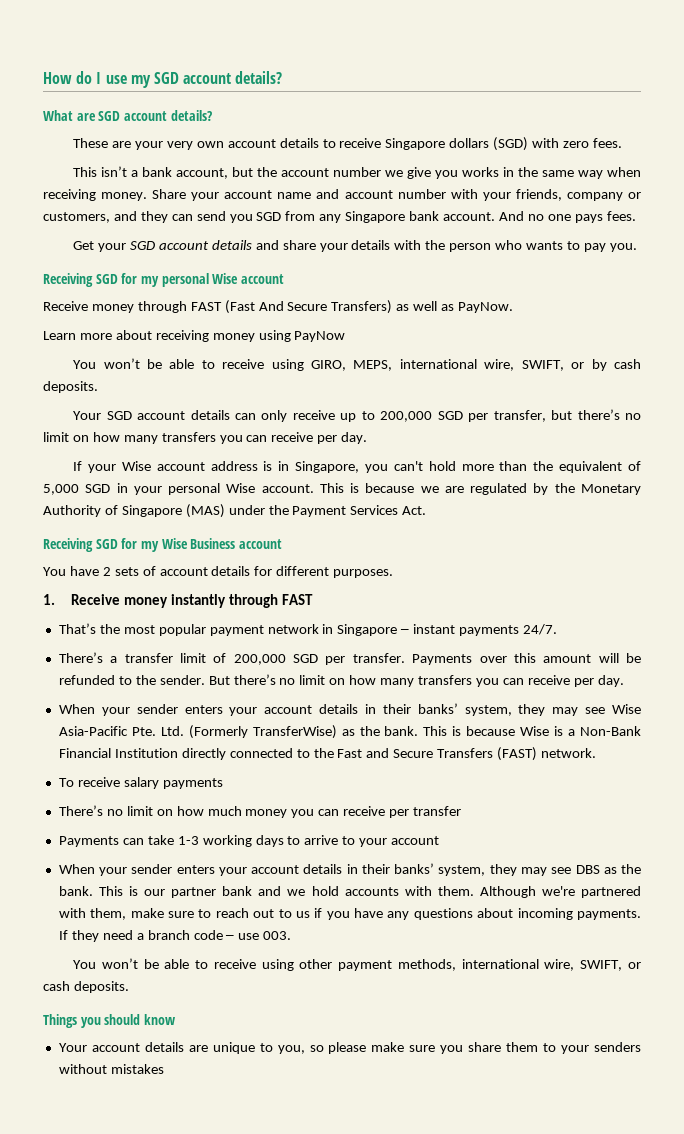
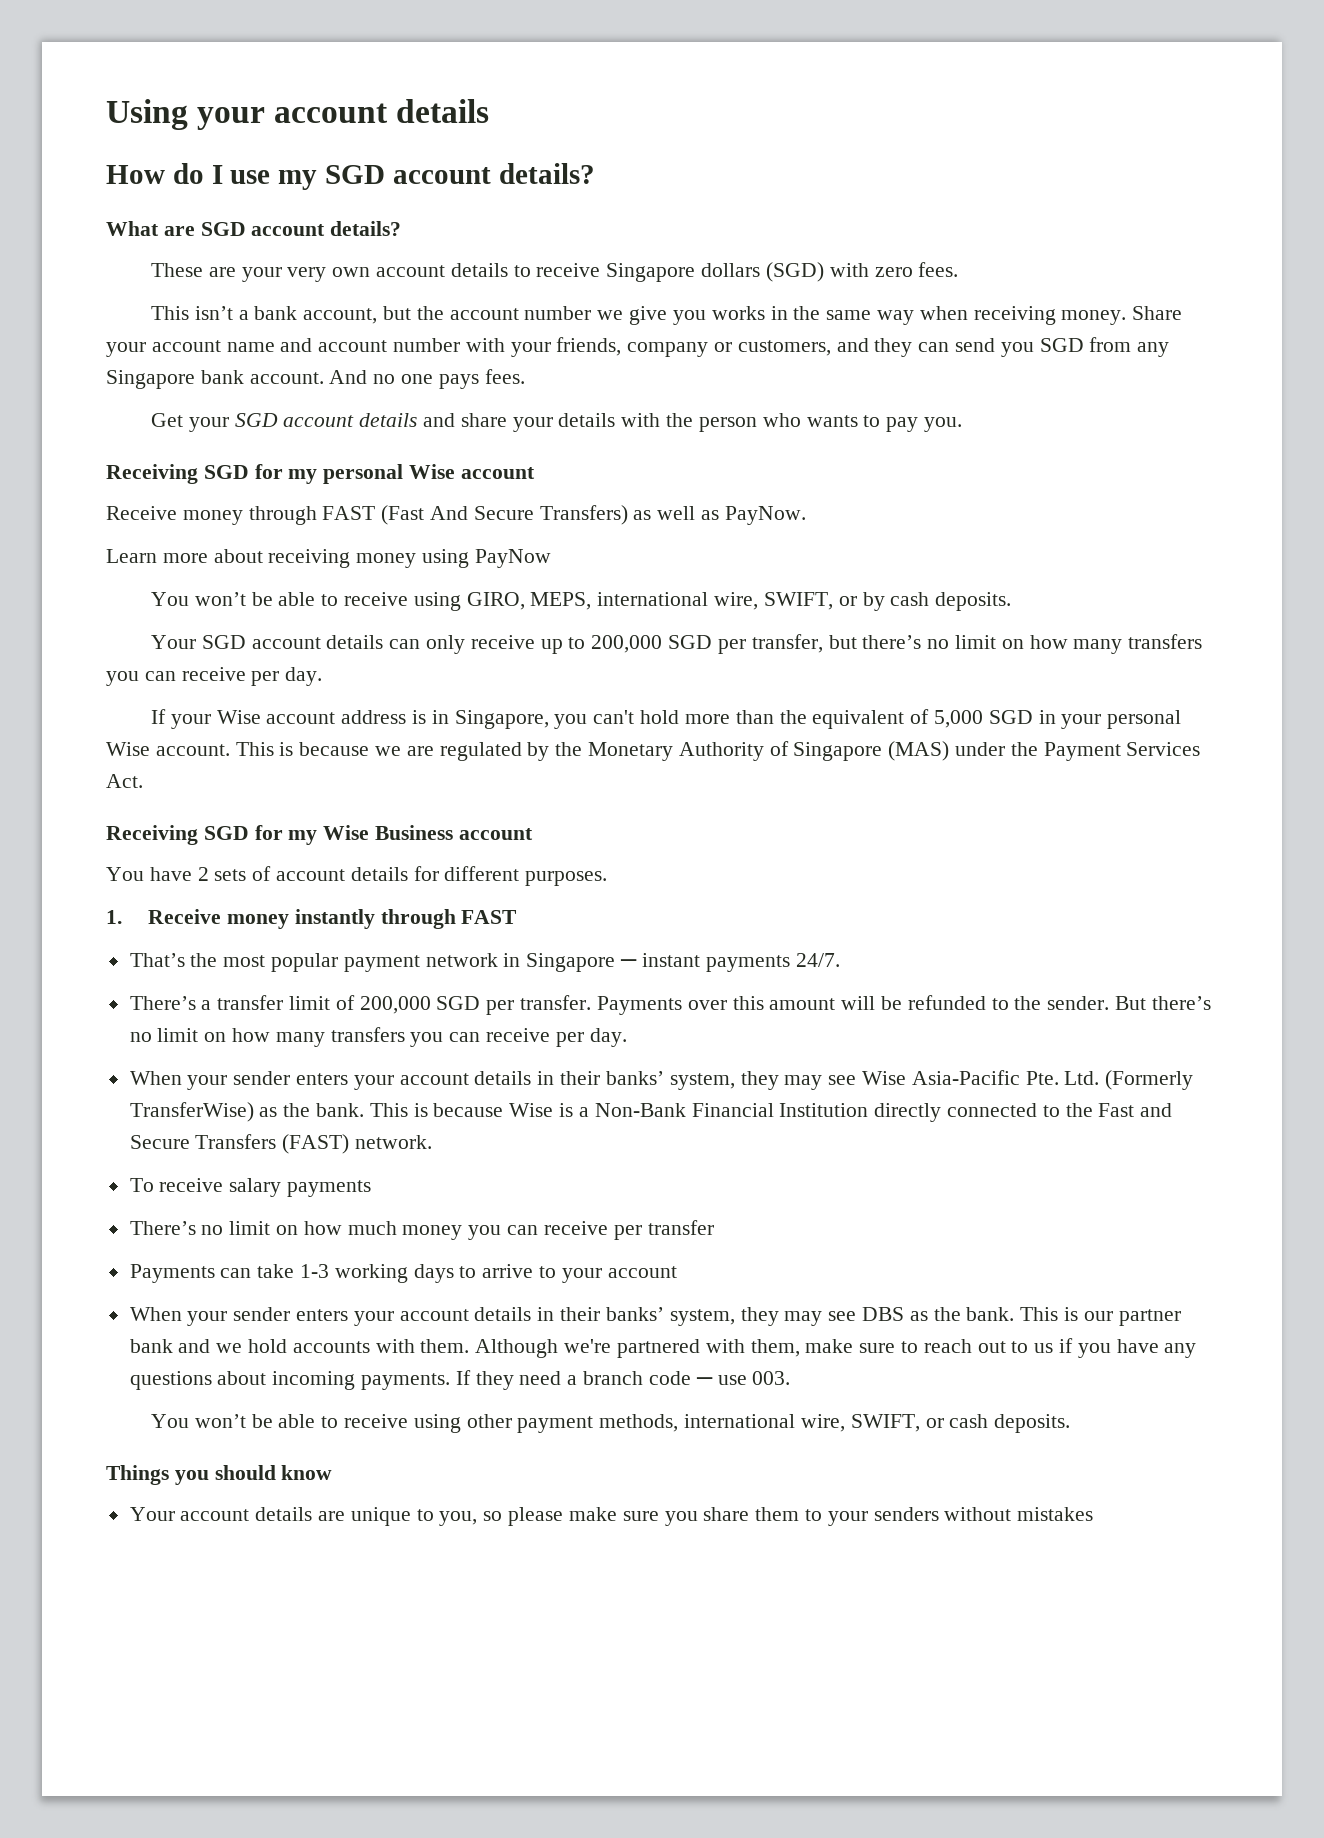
+ Using your account details

